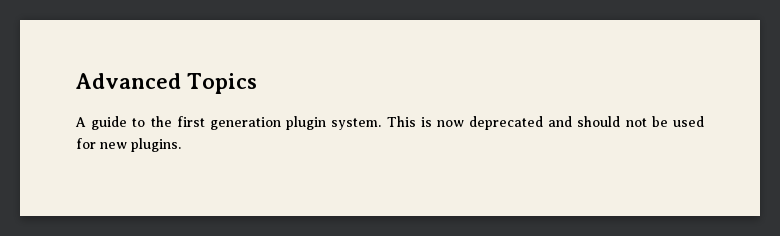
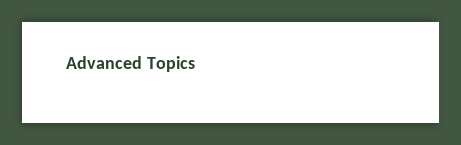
- A guide to the first generation plugin system. This is now deprecated and should not be used for new plugins.

